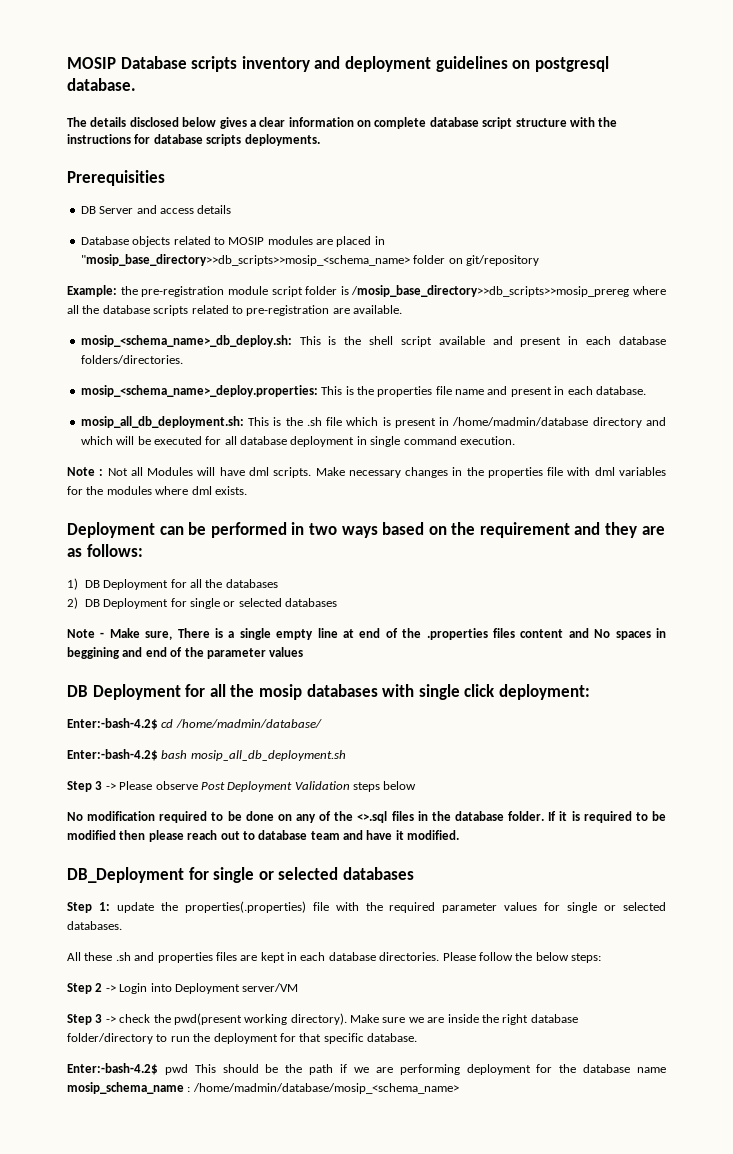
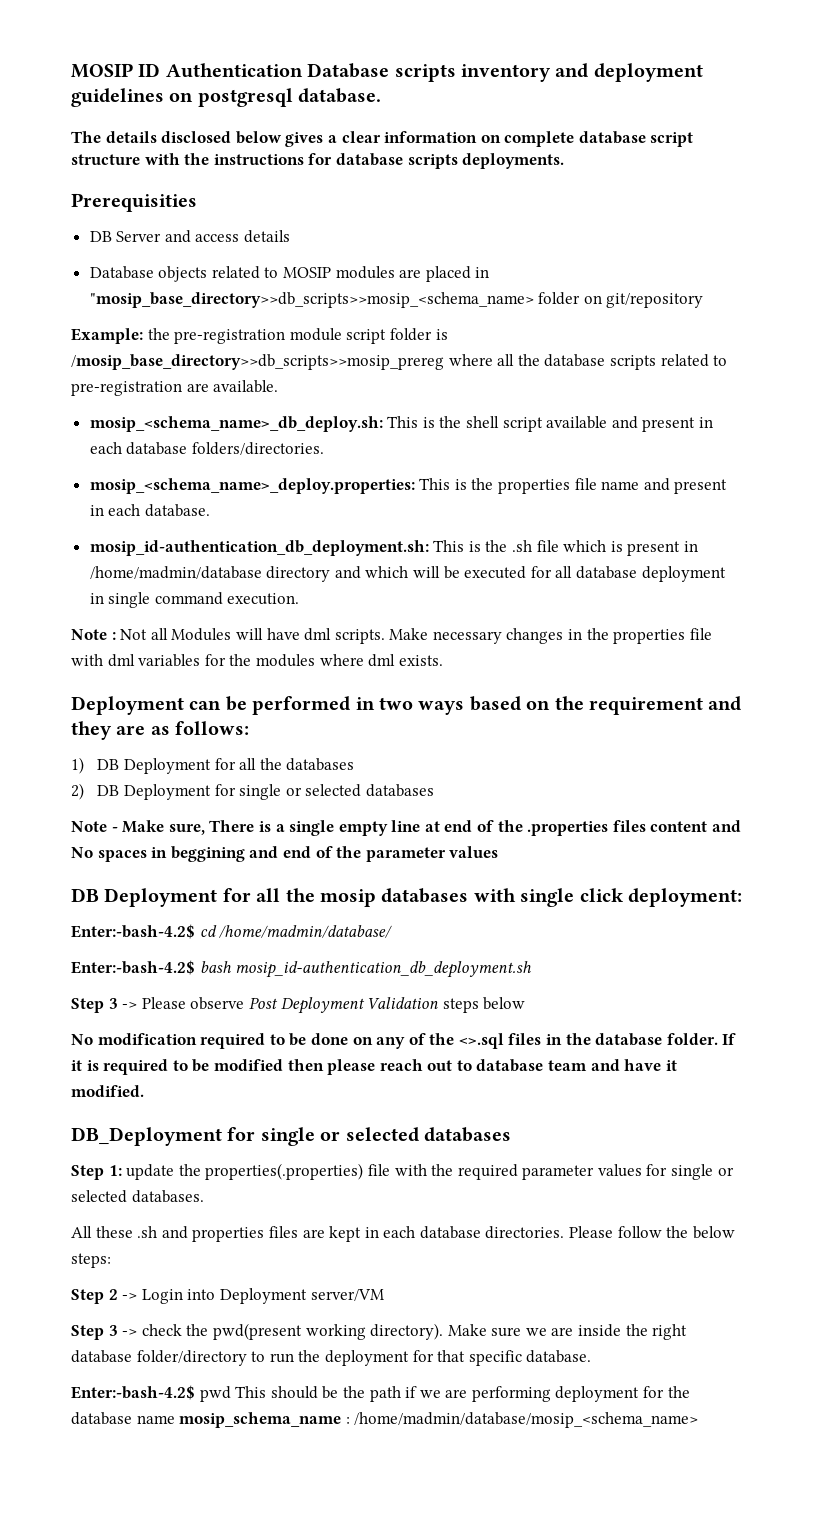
- MOSIP Database scripts inventory and deployment guidelines on postgresql database.
+ MOSIP ID Authentication Database scripts inventory and deployment guidelines on postgresql database.
- mosip_all_db_deployment.sh: This is the .sh file which is present in /home/madmin/database directory and which will be executed for all database deployment in single command execution.
+ mosip_id-authentication_db_deployment.sh: This is the .sh file which is present in /home/madmin/database directory and which will be executed for all database deployment in single command execution.
- Enter:-bash-4.2$ bash mosip_all_db_deployment.sh
+ Enter:-bash-4.2$ bash mosip_id-authentication_db_deployment.sh

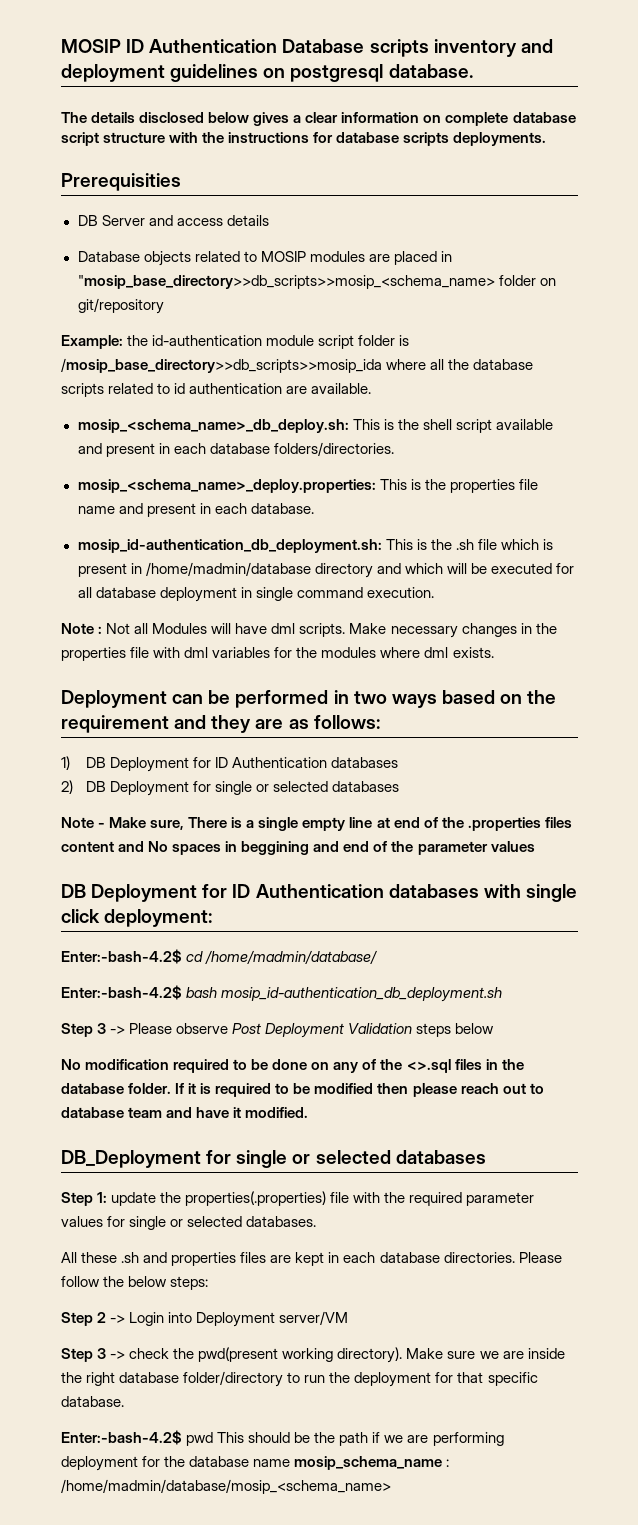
- Example: the pre-registration module script folder is /mosip_base_directory>>db_scripts>>mosip_prereg where all the database scripts related to pre-registration are available.
+ Example: the id-authentication module script folder is /mosip_base_directory>>db_scripts>>mosip_ida where all the database scripts related to id authentication are available.
- 1) DB Deployment for all the databases
+ 1) DB Deployment for ID Authentication databases
- DB Deployment for all the mosip databases with single click deployment:
+ DB Deployment for ID Authentication databases with single click deployment:

